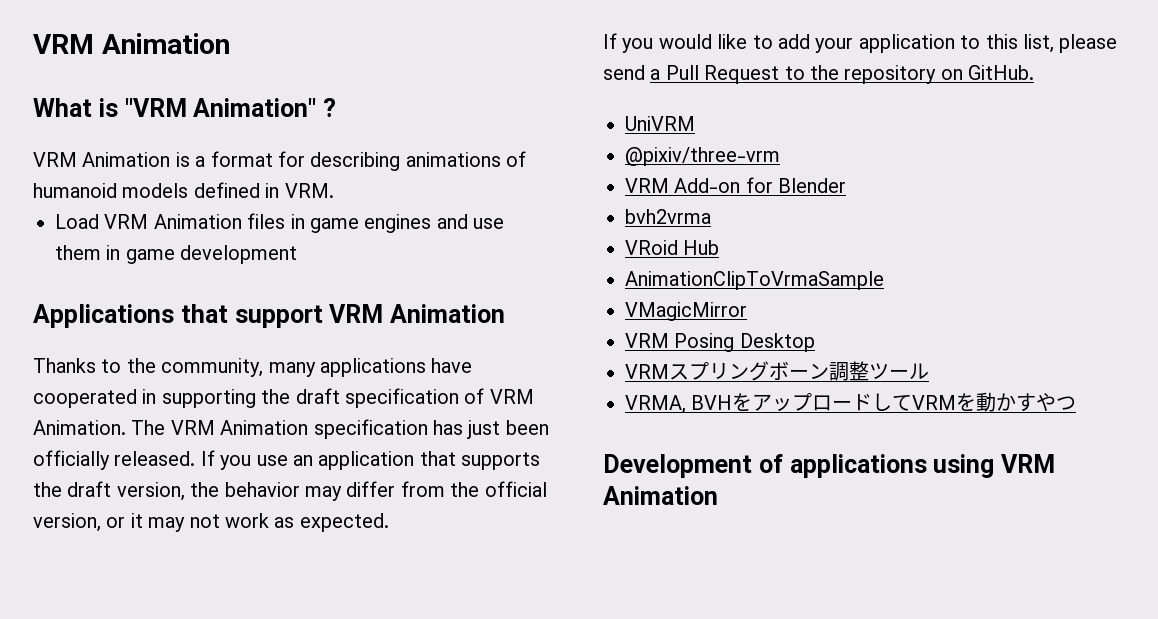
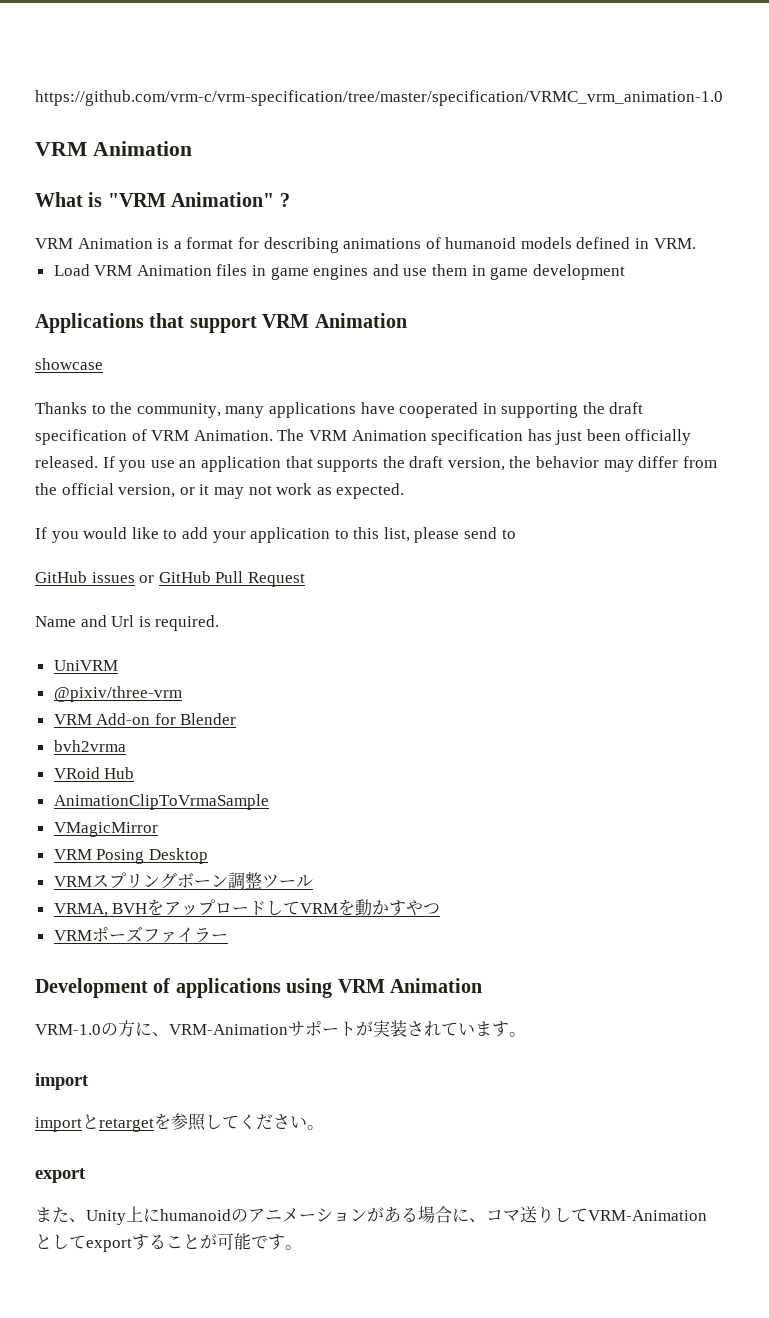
+ https://github.com/vrm-c/vrm-specification/tree/master/specification/VRMC_vrm_animation-1.0
+ showcase
- If you would like to add your application to this list, please send a Pull Request to the repository on GitHub.
+ If you would like to add your application to this list, please send to
+ GitHub issues or GitHub Pull Request
+ Name and Url is required.
+ VRMポーズファイラー
+ VRM-1.0の方に、VRM-Animationサポートが実装されています。
+ import
+ importとretargetを参照してください。
+ export
+ また、Unity上にhumanoidのアニメーションがある場合に、コマ送りしてVRM-Animationとしてexportすることが可能です。

